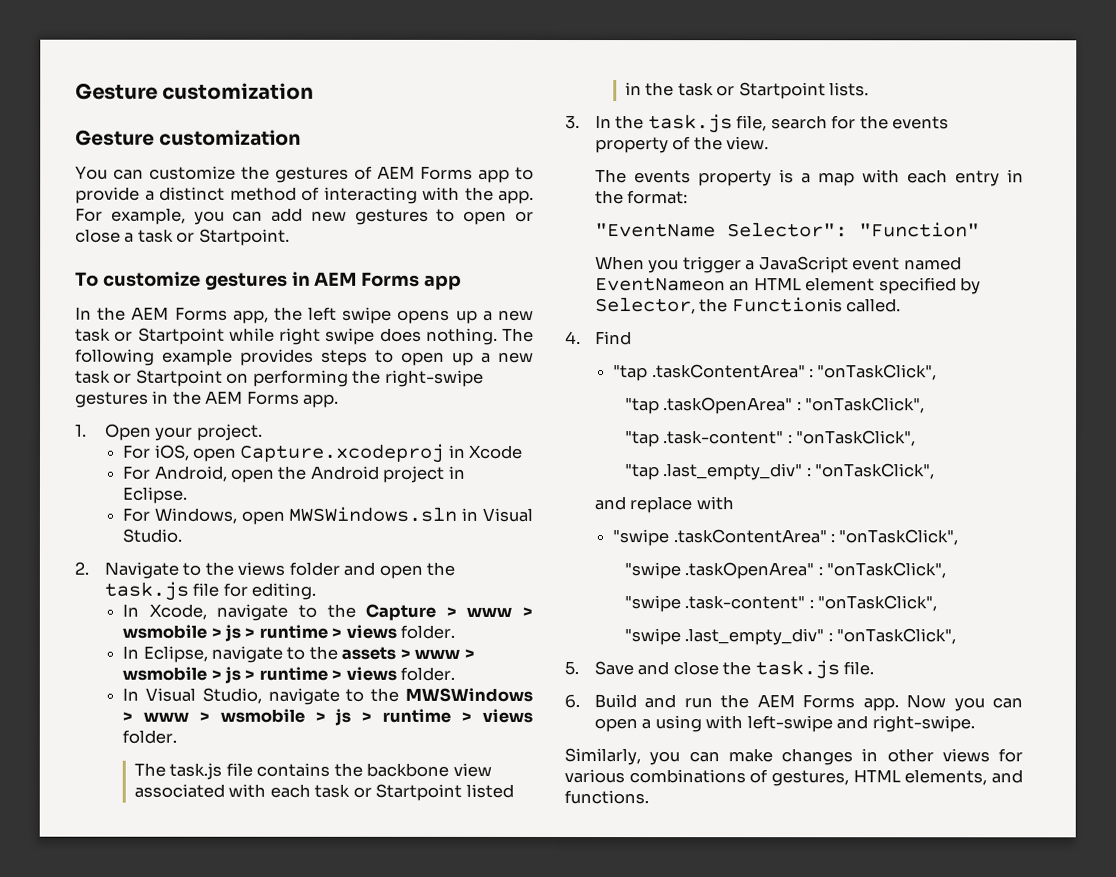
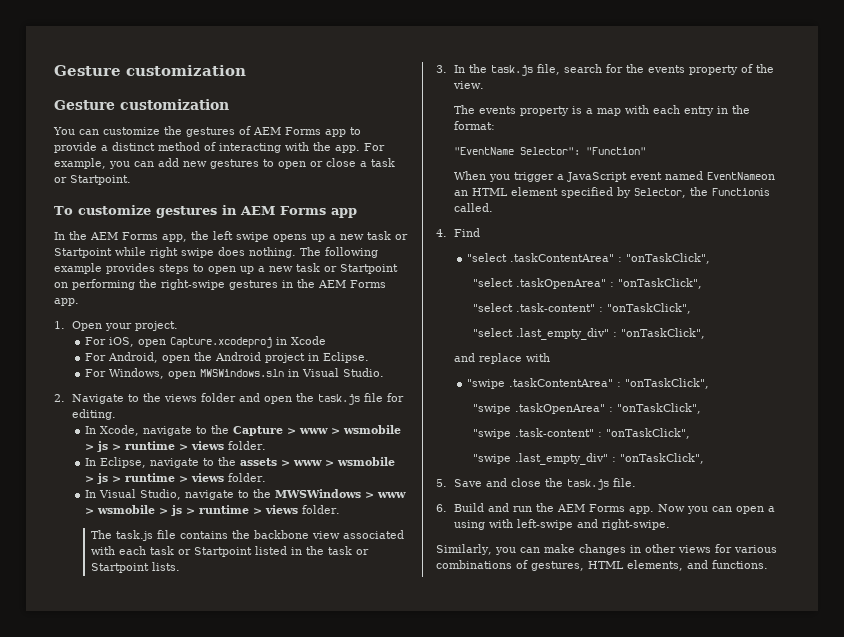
- "tap .taskContentArea" : "onTaskClick",
- "tap .taskOpenArea" : "onTaskClick",
- "tap .task-content" : "onTaskClick",
- "tap .last_empty_div" : "onTaskClick",
+ "select .taskContentArea" : "onTaskClick",
+ "select .taskOpenArea" : "onTaskClick",
+ "select .task-content" : "onTaskClick",
+ "select .last_empty_div" : "onTaskClick",

